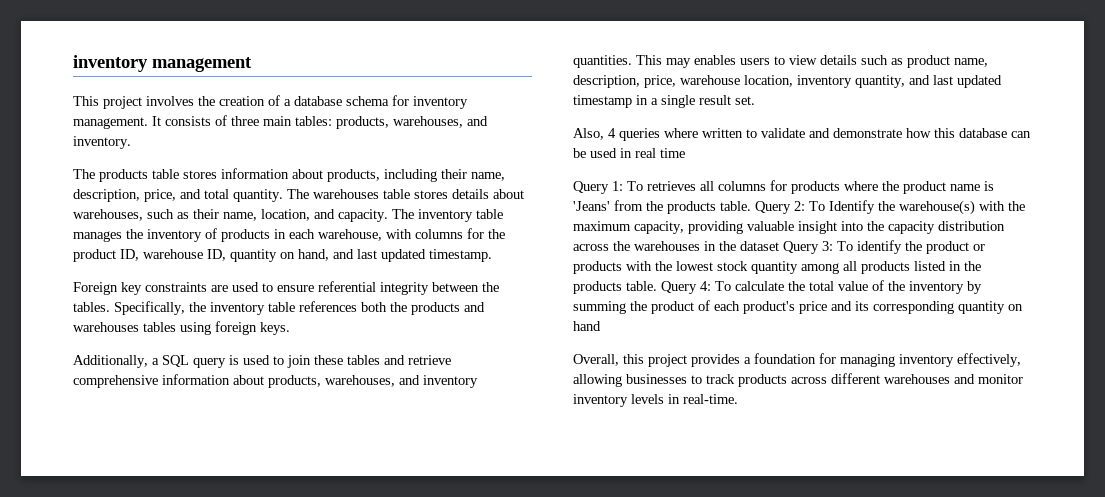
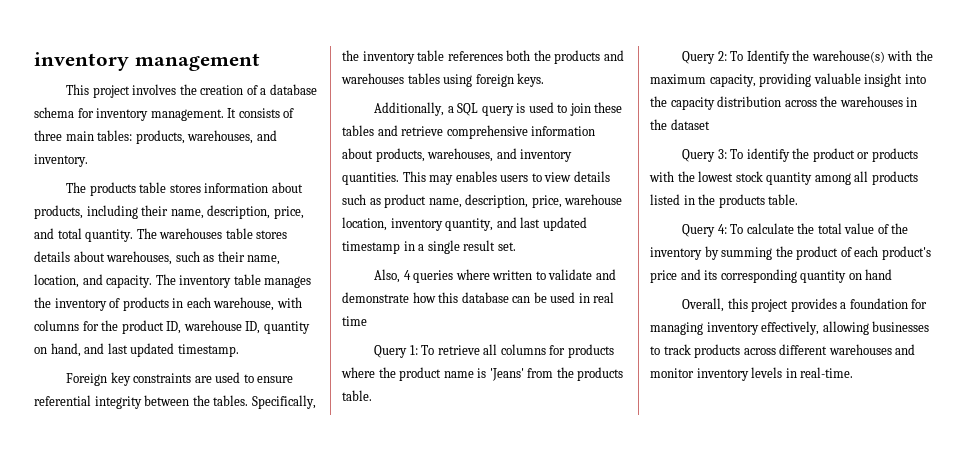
- To retrieves all columns for products where the product name is 'Jeans' from the products table. Query 2:
+ To retrieve all columns for products where the product name is 'Jeans' from the products table.
+ Query 2:
- To Identify the warehouse(s) with the maximum capacity, providing valuable insight into the capacity distribution across the warehouses in the dataset Query 3:
+ To Identify the warehouse(s) with the maximum capacity, providing valuable insight into the capacity distribution across the warehouses in the dataset
+ Query 3:
- To identify the product or products with the lowest stock quantity among all products listed in the products table. Query 4:
+ To identify the product or products with the lowest stock quantity among all products listed in the products table.
+ Query 4:

